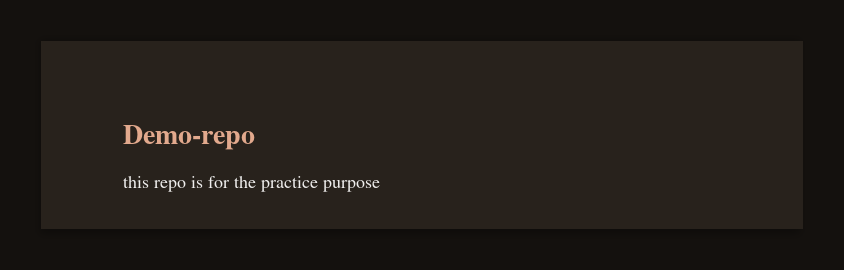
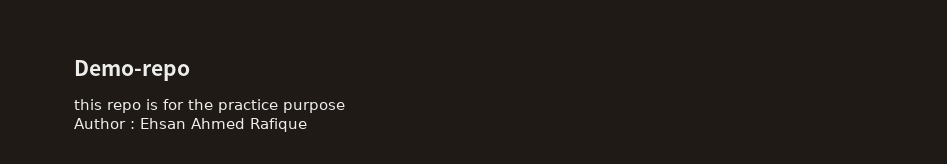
+ Author : Ehsan Ahmed Rafique

